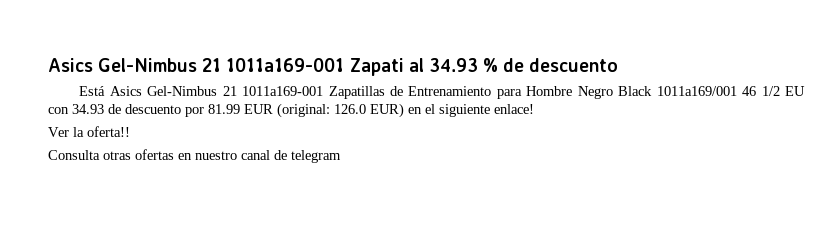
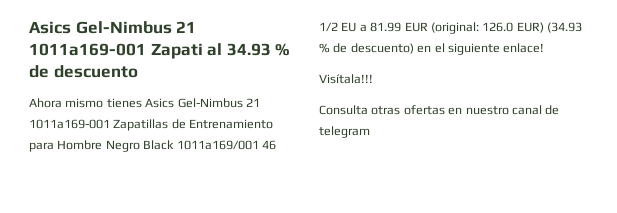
- Está Asics Gel-Nimbus 21 1011a169-001 Zapatillas de Entrenamiento para Hombre Negro Black 1011a169/001 46 1/2 EU con 34.93 de descuento por 81.99 EUR (original: 126.0 EUR) en el siguiente enlace!
+ Ahora mismo tienes Asics Gel-Nimbus 21 1011a169-001 Zapatillas de Entrenamiento para Hombre Negro Black 1011a169/001 46 1/2 EU a 81.99 EUR (original: 126.0 EUR) (34.93 % de descuento) en el siguiente enlace!
- Ver la oferta!!
+ Visítala!!!

